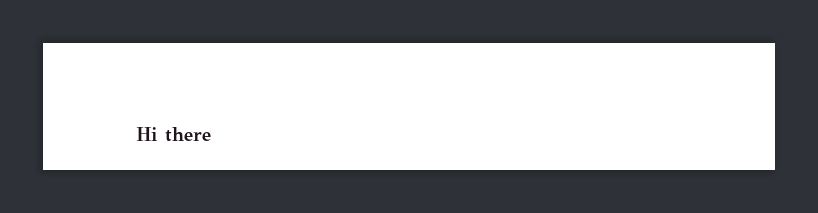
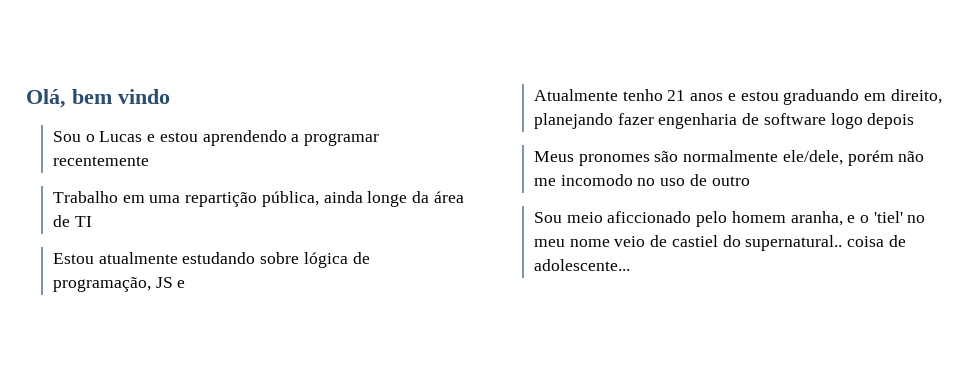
- Hi there
+ Olá, bem vindo
+ Sou o Lucas e estou aprendendo a programar recentemente
+ Trabalho em uma repartição pública, ainda longe da área de TI
+ Estou atualmente estudando sobre lógica de programação, JS e
+ Atualmente tenho 21 anos e estou graduando em direito, planejando fazer engenharia de software logo depois
+ Meus pronomes são normalmente ele/dele, porém não me incomodo no uso de outro
+ Sou meio aficcionado pelo homem aranha, e o 'tiel' no meu nome veio de castiel do supernatural.. coisa de adolescente...

